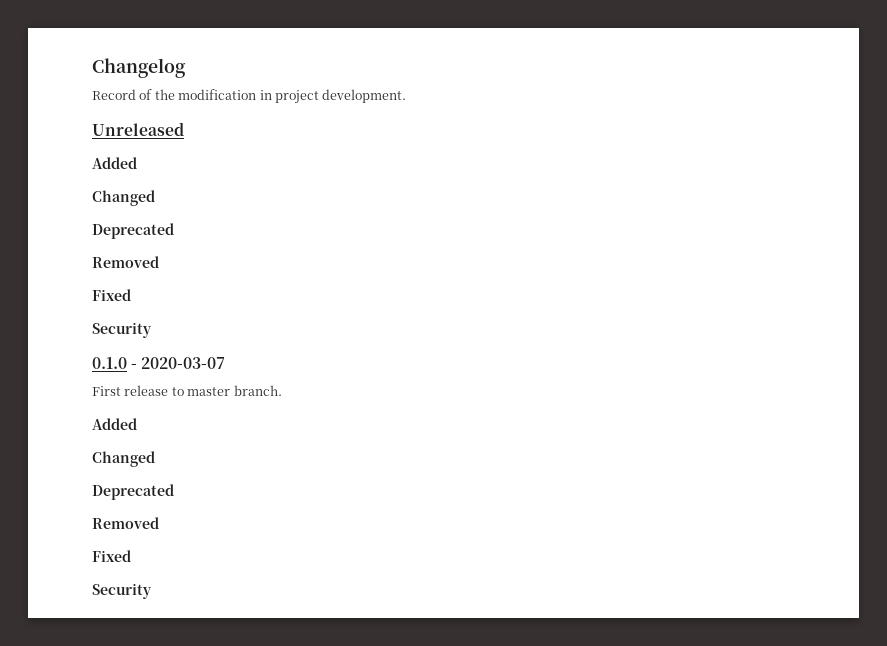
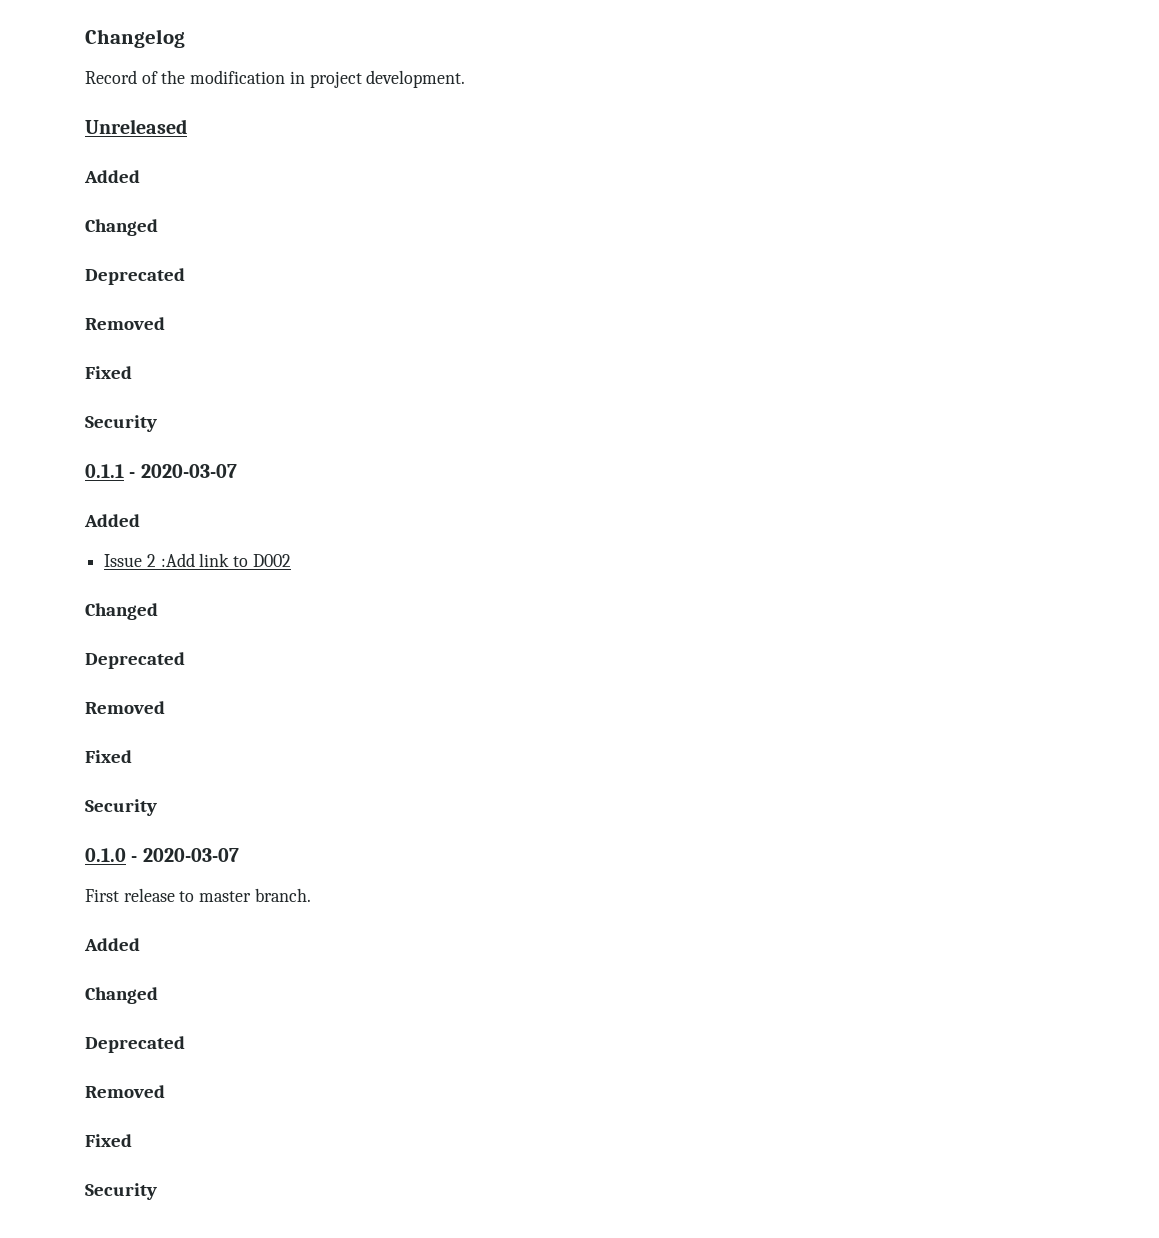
+ 0.1.1 - 2020-03-07
+ Added
+ Issue 2 :Add link to D002
+ Changed
+ Deprecated
+ Removed
+ Fixed
+ Security

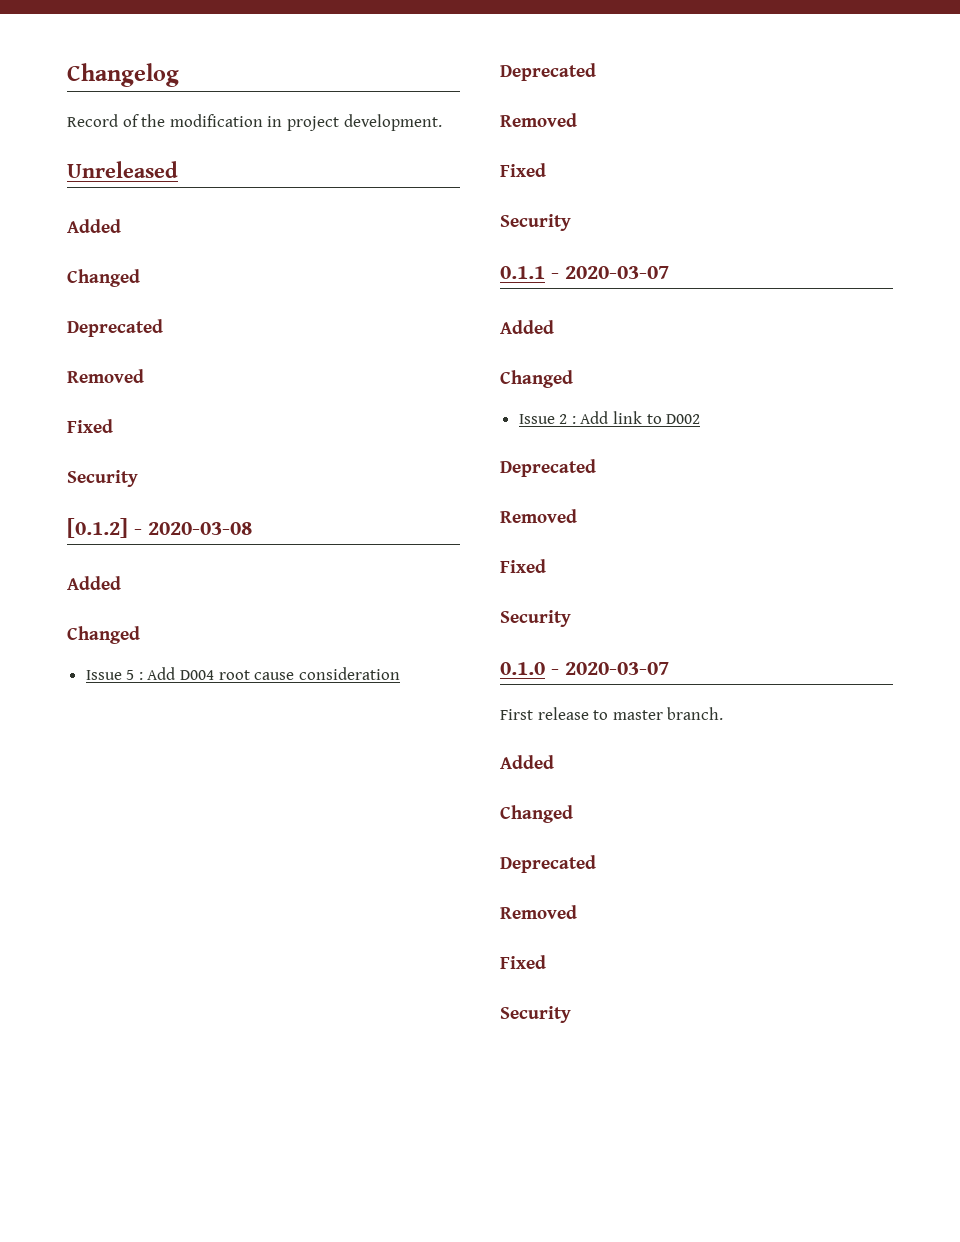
+ [0.1.2] - 2020-03-08
+ Added
+ Changed
+ Issue 5 : Add D004 root cause consideration
+ Deprecated
+ Removed
+ Fixed
+ Security
  0.1.1 - 2020-03-07
  Added
+ Changed
- Issue 2 :Add link to D002
- Changed
+ Issue 2 : Add link to D002

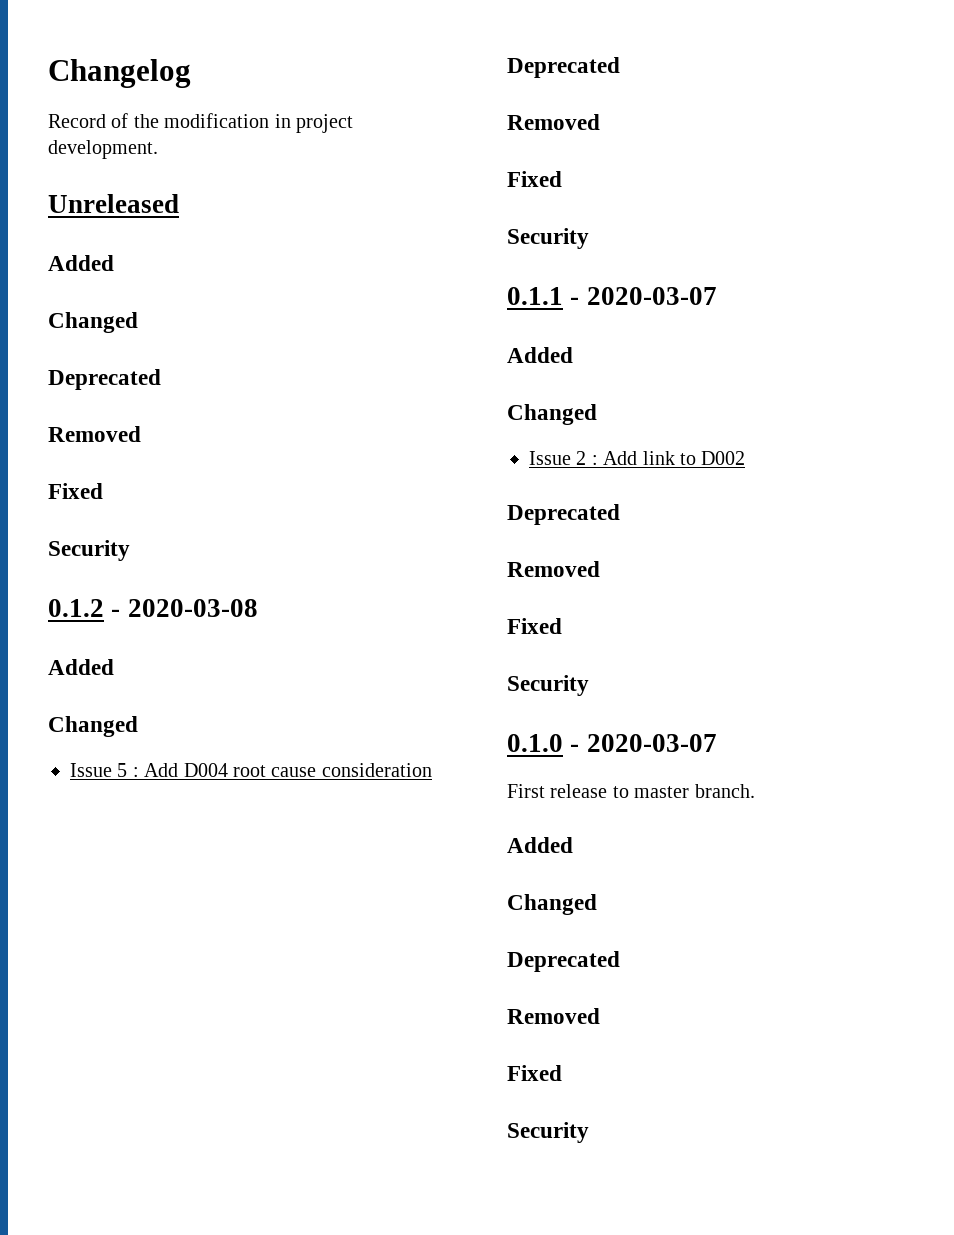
- [0.1.2] - 2020-03-08
+ 0.1.2 - 2020-03-08

